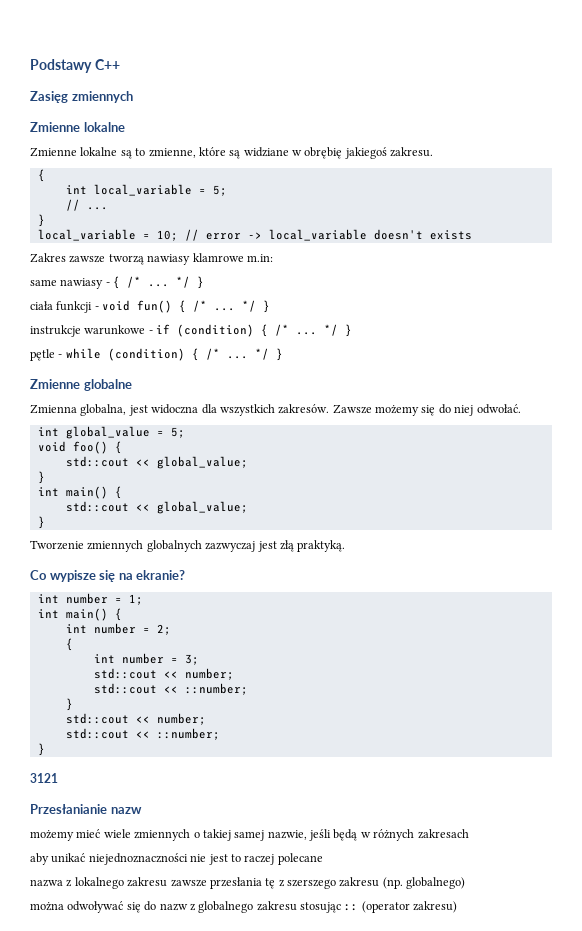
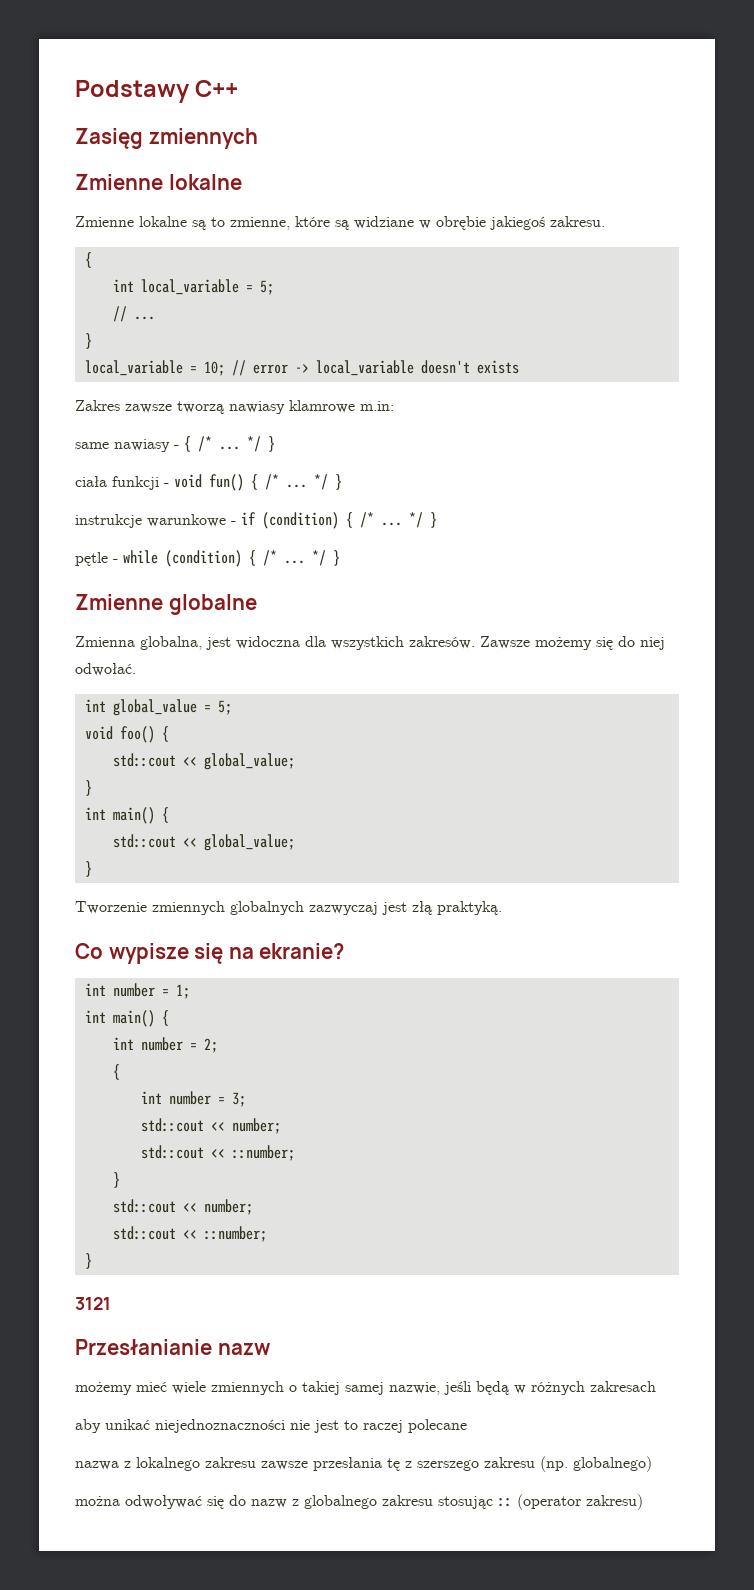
- Zmienne lokalne są to zmienne, które są widziane w obrębię jakiegoś zakresu.
+ Zmienne lokalne są to zmienne, które są widziane w obrębie jakiegoś zakresu.

